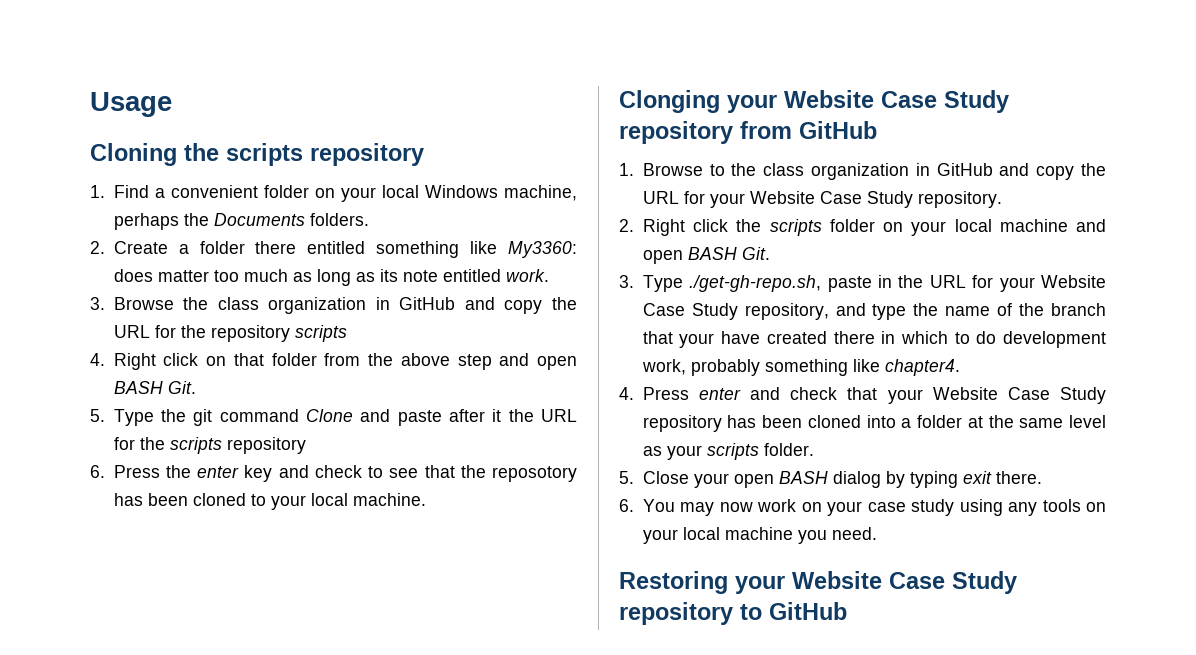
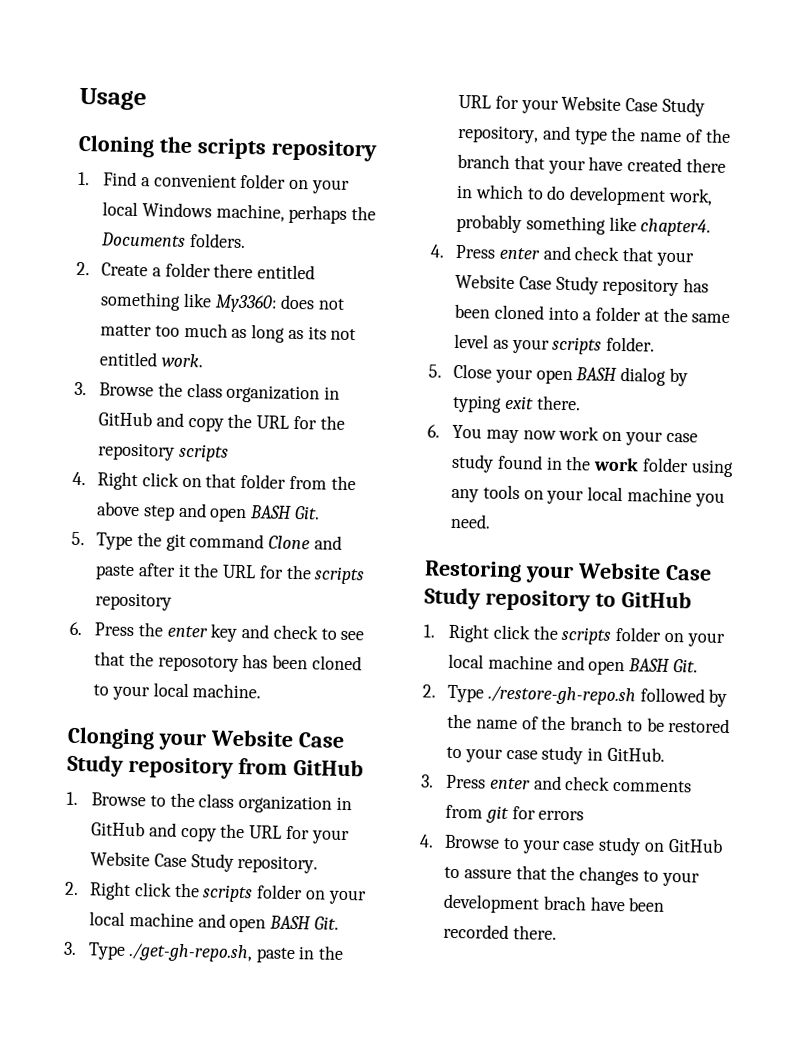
- 2. Create a folder there entitled something like My3360: does matter too much as long as its note entitled work.
+ 2. Create a folder there entitled something like My3360: does not matter too much as long as its not entitled work.
- 6. You may now work on your case study using any tools on your local machine you need.
+ 6. You may now work on your case study found in the work folder using any tools on your local machine you need.
+ 1. Right click the scripts folder on your local machine and open BASH Git.
+ 2. Type ./restore-gh-repo.sh followed by the name of the branch to be restored to your case study in GitHub.
+ 3. Press enter and check comments from git for errors
+ 4. Browse to your case study on GitHub to assure that the changes to your development brach have been recorded there.

